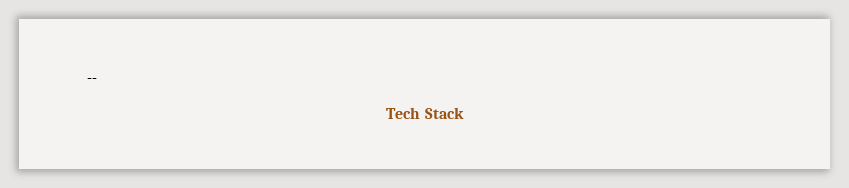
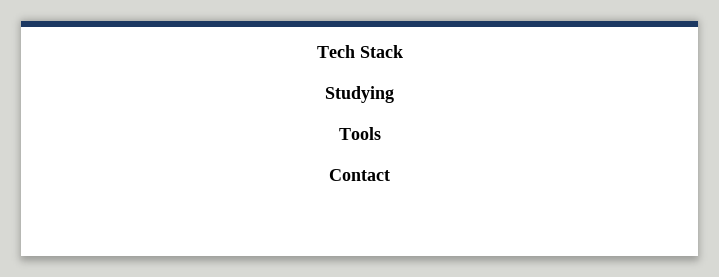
- --
+ Studying
+ Tools
+ Contact

